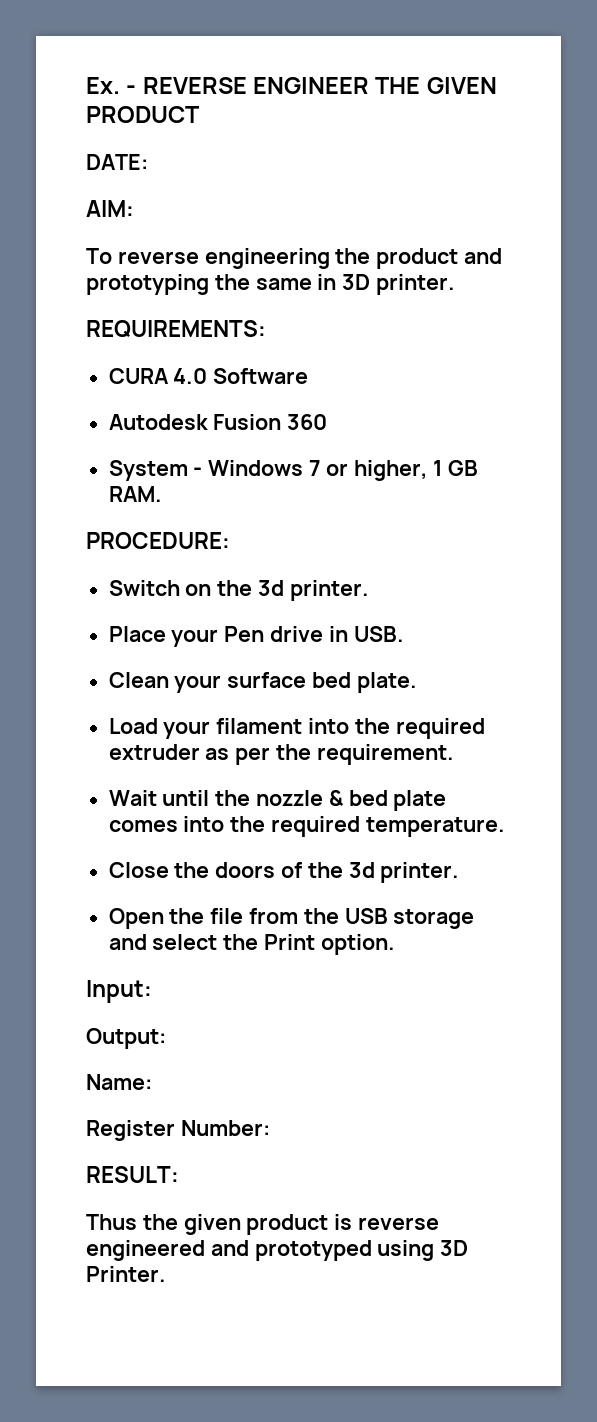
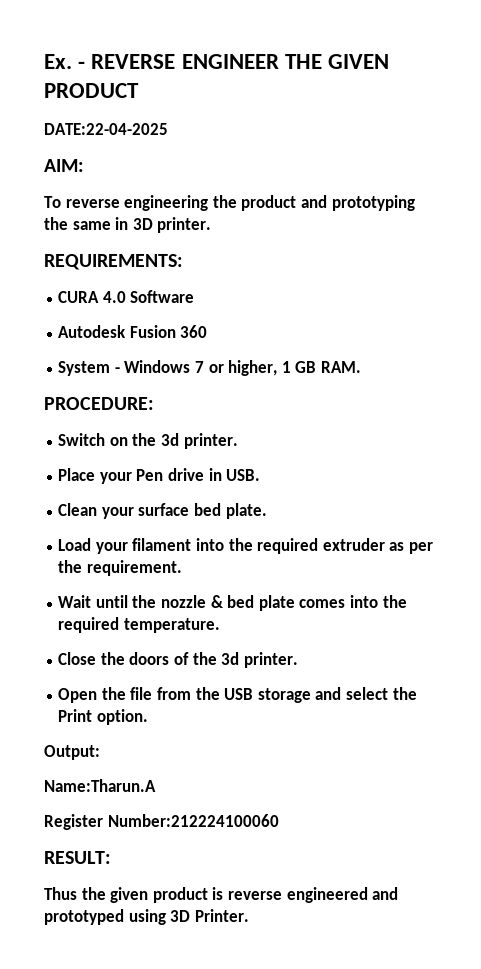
- DATE:
+ DATE:22-04-2025
- Input:
- Name:
+ Name:Tharun.A
- Register Number:
+ Register Number:212224100060

